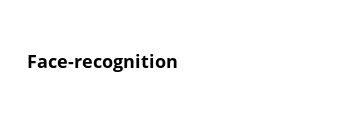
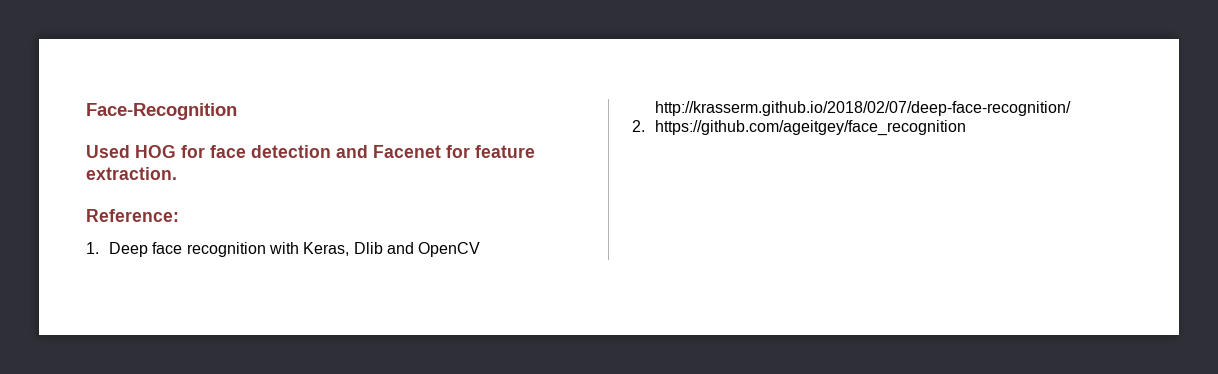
- Face-recognition
+ Face-Recognition
+ Used HOG for face detection and Facenet for feature extraction.
+ Reference:
+ 1. Deep face recognition with Keras, Dlib and OpenCV http://krasserm.github.io/2018/02/07/deep-face-recognition/
+ 2. https://github.com/ageitgey/face_recognition

